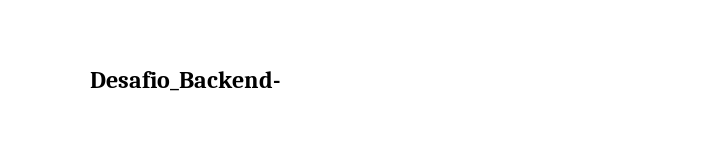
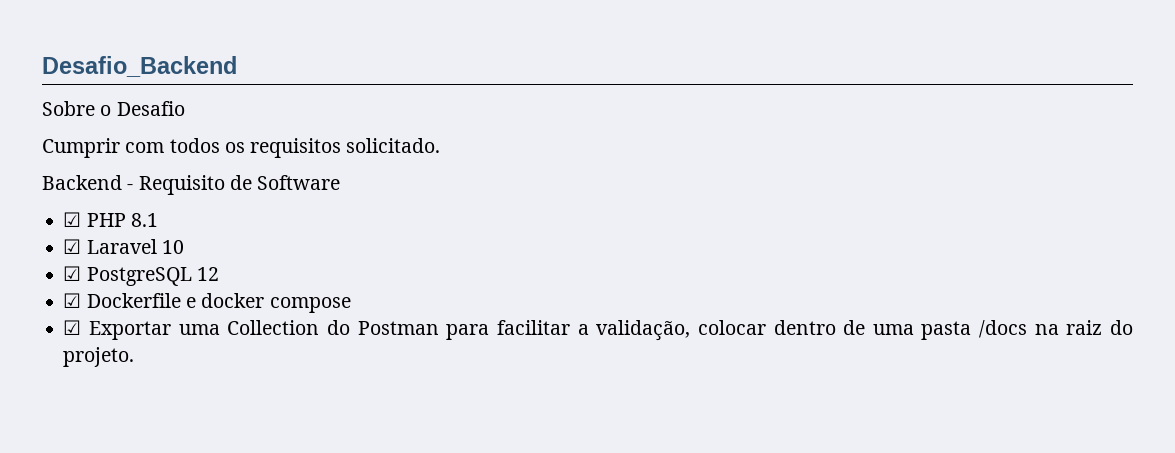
- Desafio_Backend-
+ Desafio_Backend
+ Sobre o Desafio
+ Cumprir com todos os requisitos solicitado.
+ Backend - Requisito de Software
+ ☑ PHP 8.1
+ ☑ Laravel 10
+ ☑ PostgreSQL 12
+ ☑ Dockerfile e docker compose
+ ☑ Exportar uma Collection do Postman para facilitar a validação, colocar dentro de uma pasta /docs na raiz do projeto.

